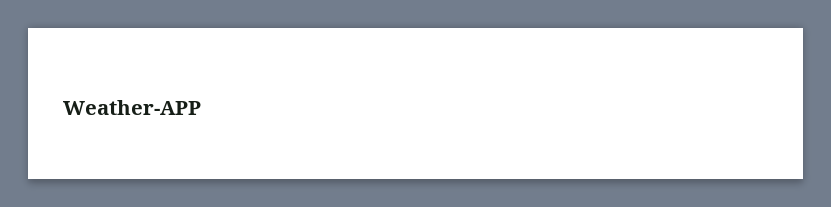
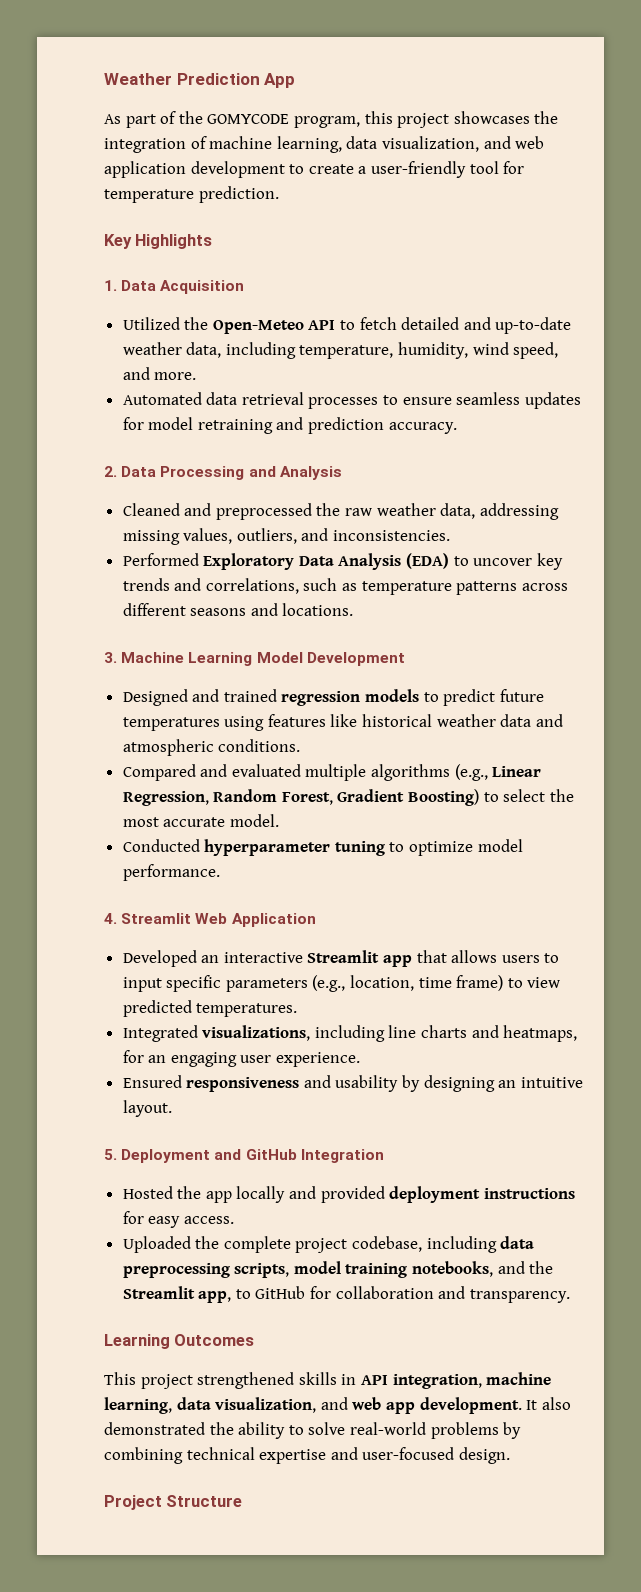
- Weather-APP
+ Weather Prediction App
+ As part of the GOMYCODE program, this project showcases the integration of machine learning, data visualization, and web application development to create a user-friendly tool for temperature prediction.
+ Key Highlights
+ 1. Data Acquisition
+ Utilized the Open-Meteo API to fetch detailed and up-to-date weather data, including temperature, humidity, wind speed, and more.
+ Automated data retrieval processes to ensure seamless updates for model retraining and prediction accuracy.
+ 2. Data Processing and Analysis
+ Cleaned and preprocessed the raw weather data, addressing missing values, outliers, and inconsistencies.
+ Performed Exploratory Data Analysis (EDA) to uncover key trends and correlations, such as temperature patterns across different seasons and locations.
+ 3. Machine Learning Model Development
+ Designed and trained regression models to predict future temperatures using features like historical weather data and atmospheric conditions.
+ Compared and evaluated multiple algorithms (e.g., Linear Regression, Random Forest, Gradient Boosting) to select the most accurate model.
+ Conducted hyperparameter tuning to optimize model performance.
+ 4. Streamlit Web Application
+ Developed an interactive Streamlit app that allows users to input specific parameters (e.g., location, time frame) to view predicted temperatures.
+ Integrated visualizations, including line charts and heatmaps, for an engaging user experience.
+ Ensured responsiveness and usability by designing an intuitive layout.
+ 5. Deployment and GitHub Integration
+ Hosted the app locally and provided deployment instructions for easy access.
+ Uploaded the complete project codebase, including data preprocessing scripts, model training notebooks, and the Streamlit app, to GitHub for collaboration and transparency.
+ Learning Outcomes
+ This project strengthened skills in API integration, machine learning, data visualization, and web app development. It also demonstrated the ability to solve real-world problems by combining technical expertise and user-focused design.
+ Project Structure

